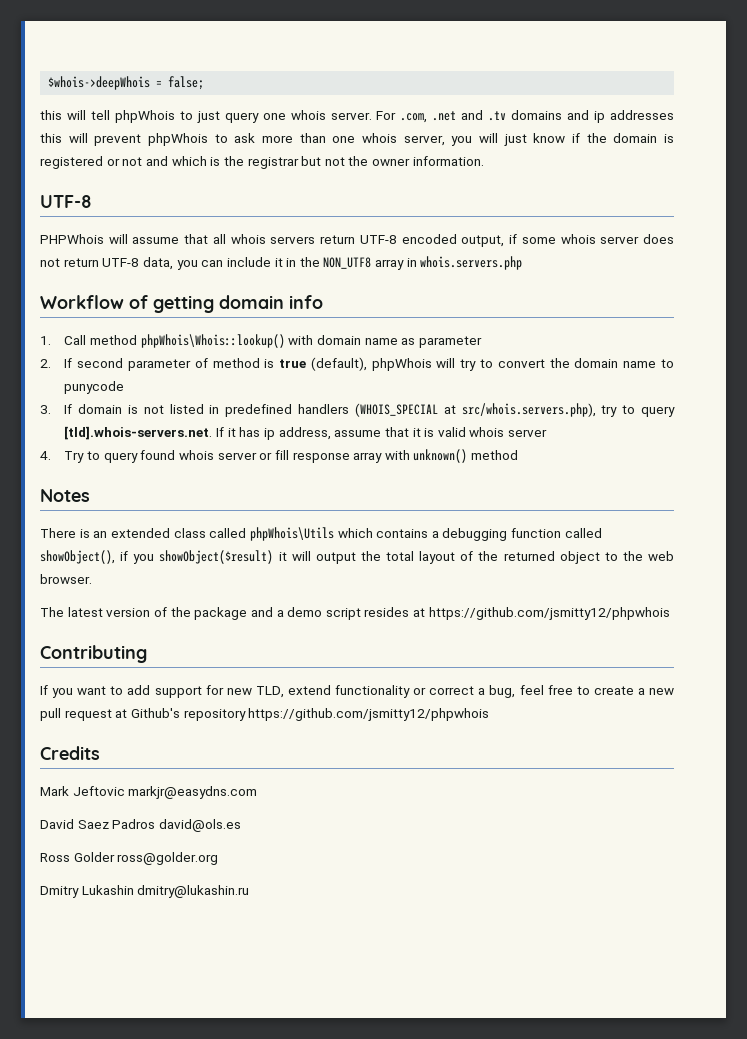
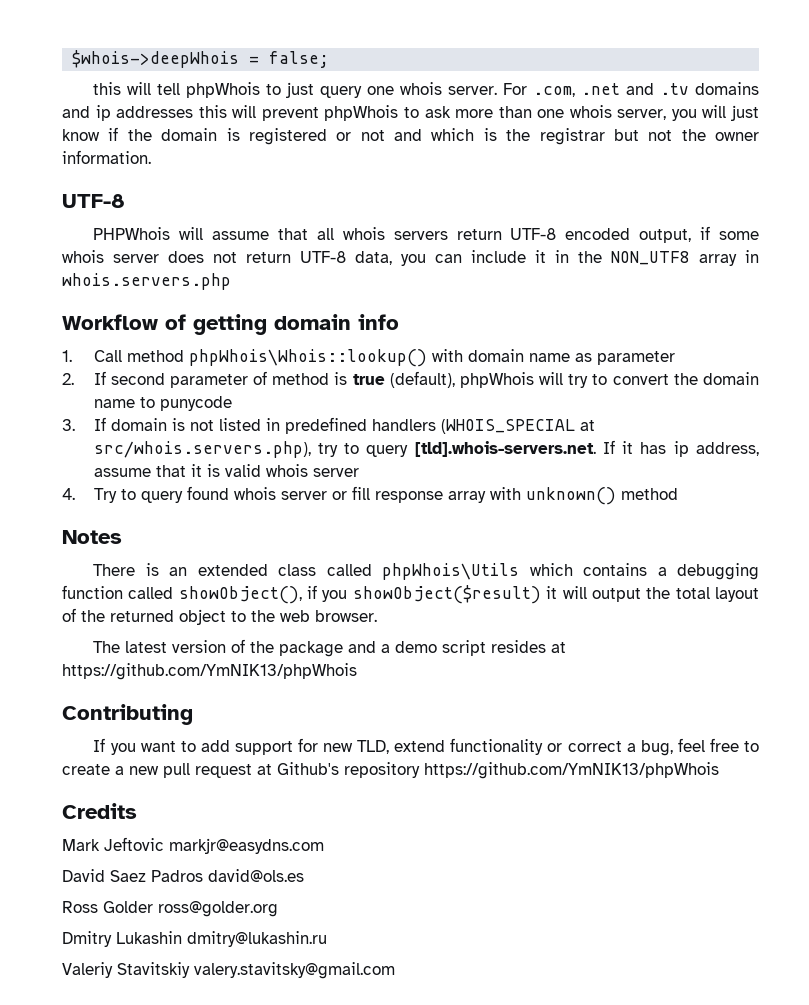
- The latest version of the package and a demo script resides at https://github.com/jsmitty12/phpwhois
+ The latest version of the package and a demo script resides at https://github.com/YmNIK13/phpWhois
- If you want to add support for new TLD, extend functionality or correct a bug, feel free to create a new pull request at Github's repository https://github.com/jsmitty12/phpwhois
+ If you want to add support for new TLD, extend functionality or correct a bug, feel free to create a new pull request at Github's repository https://github.com/YmNIK13/phpWhois
+ Valeriy Stavitskiy valery.stavitsky@gmail.com

